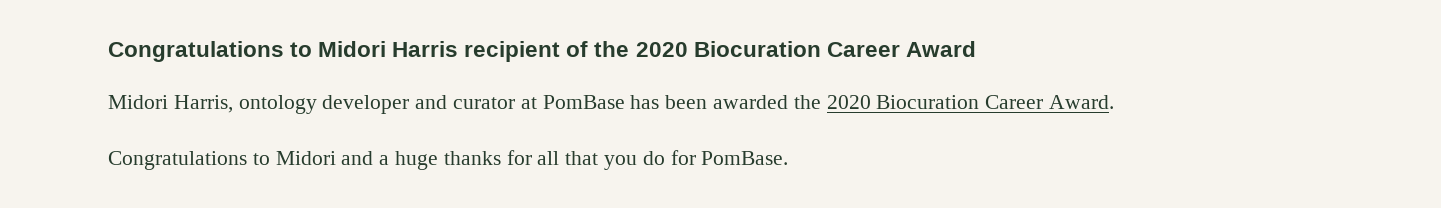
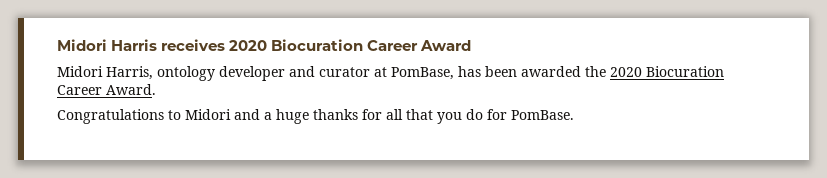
- Congratulations to Midori Harris recipient of the 2020 Biocuration Career Award
+ Midori Harris receives 2020 Biocuration Career Award
- Midori Harris, ontology developer and curator at PomBase has been awarded the 2020 Biocuration Career Award.
+ Midori Harris, ontology developer and curator at PomBase, has been awarded the 2020 Biocuration Career Award.

